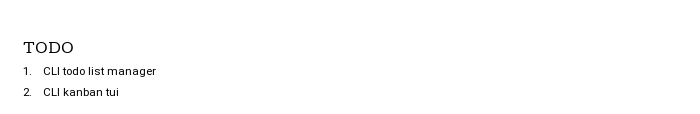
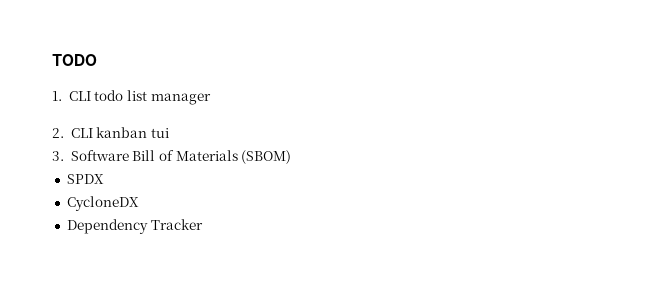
+ 3. Software Bill of Materials (SBOM)
+ SPDX
+ CycloneDX
+ Dependency Tracker

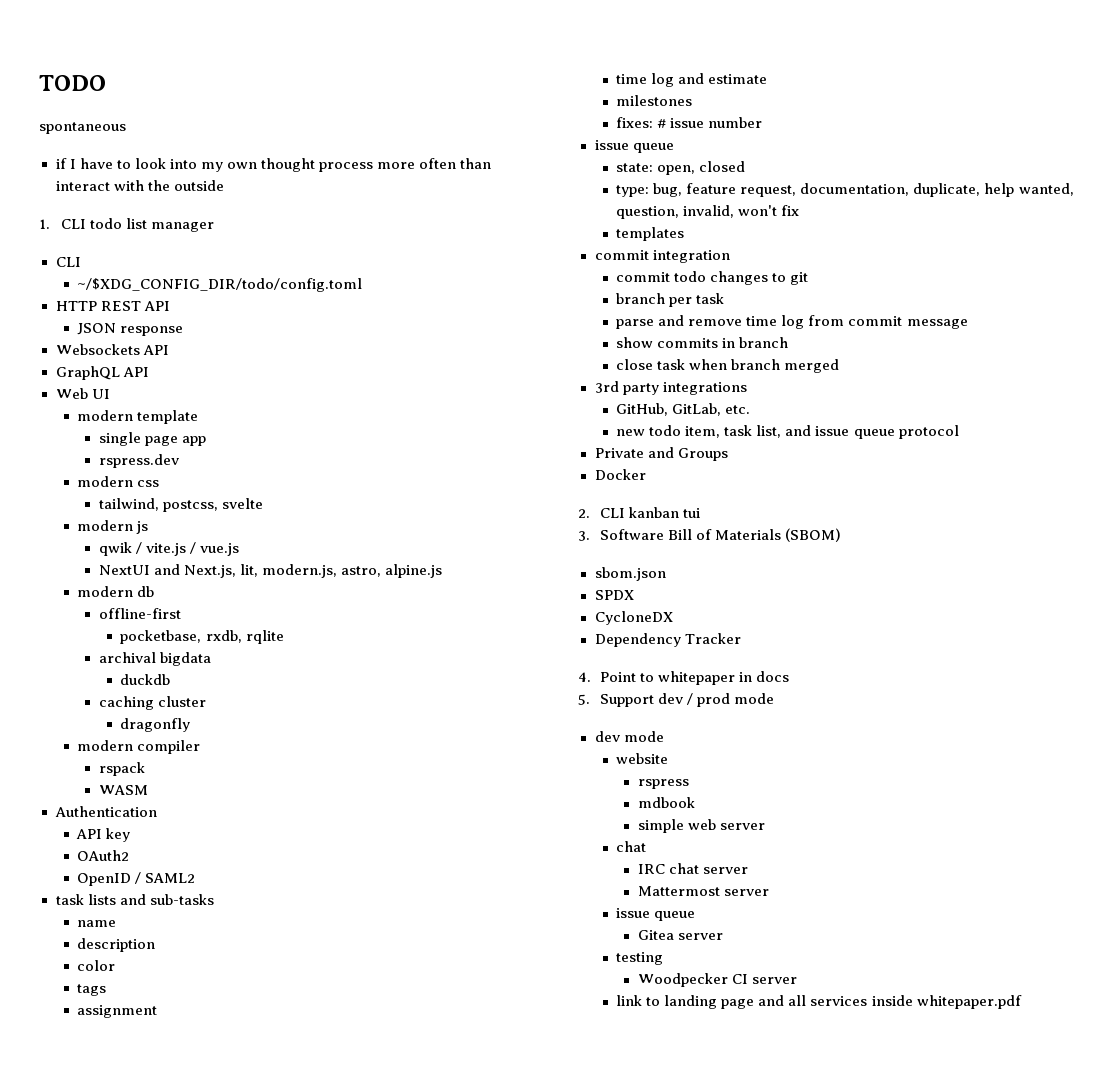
+ spontaneous
+ if I have to look into my own thought process more often than interact with the outside
  1. CLI todo list manager
+ CLI
+ ~/$XDG_CONFIG_DIR/todo/config.toml
+ HTTP REST API
+ JSON response
+ Websockets API
+ GraphQL API
+ Web UI
+ modern template
+ single page app
+ rspress.dev
+ modern css
+ tailwind, postcss, svelte
+ modern js
+ qwik / vite.js / vue.js
+ NextUI and Next.js, lit, modern.js, astro, alpine.js
+ modern db
+ offline-first
+ pocketbase, rxdb, rqlite
+ archival bigdata
+ duckdb
+ caching cluster
+ dragonfly
+ modern compiler
+ rspack
+ WASM
+ Authentication
+ API key
+ OAuth2
+ OpenID / SAML2
+ task lists and sub-tasks
+ name
+ description
+ color
+ tags
+ assignment
+ time log and estimate
+ milestones
+ fixes: # issue number
+ issue queue
+ state: open, closed
+ type: bug, feature request, documentation, duplicate, help wanted, question, invalid, won't fix
+ templates
+ commit integration
+ commit todo changes to git
+ branch per task
+ parse and remove time log from commit message
+ show commits in branch
+ close task when branch merged
+ 3rd party integrations
+ GitHub, GitLab, etc.
+ new todo item, task list, and issue queue protocol
+ Private and Groups
+ Docker
+ sbom.json
+ 4. Point to whitepaper in docs
+ 5. Support dev / prod mode
+ dev mode
+ website
+ rspress
+ mdbook
+ simple web server
+ chat
+ IRC chat server
+ Mattermost server
+ issue queue
+ Gitea server
+ testing
+ Woodpecker CI server
+ link to landing page and all services inside whitepaper.pdf

